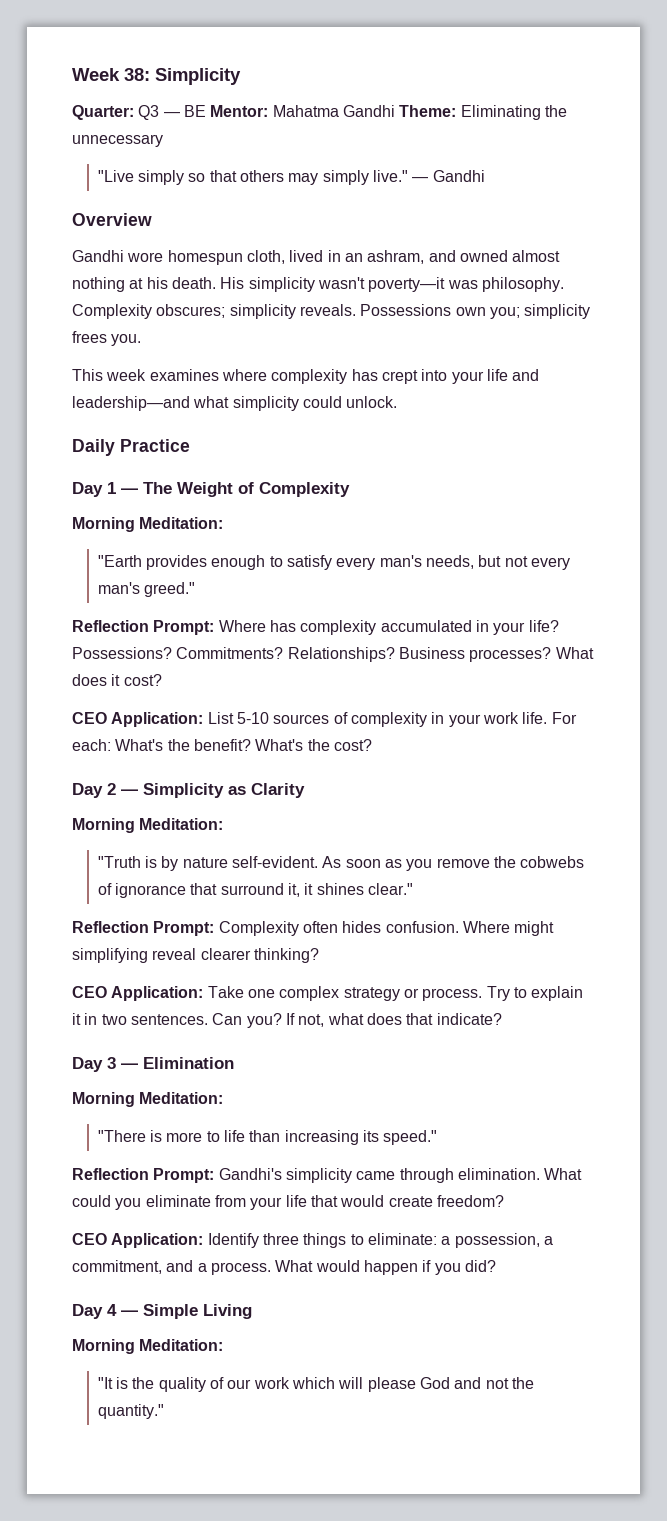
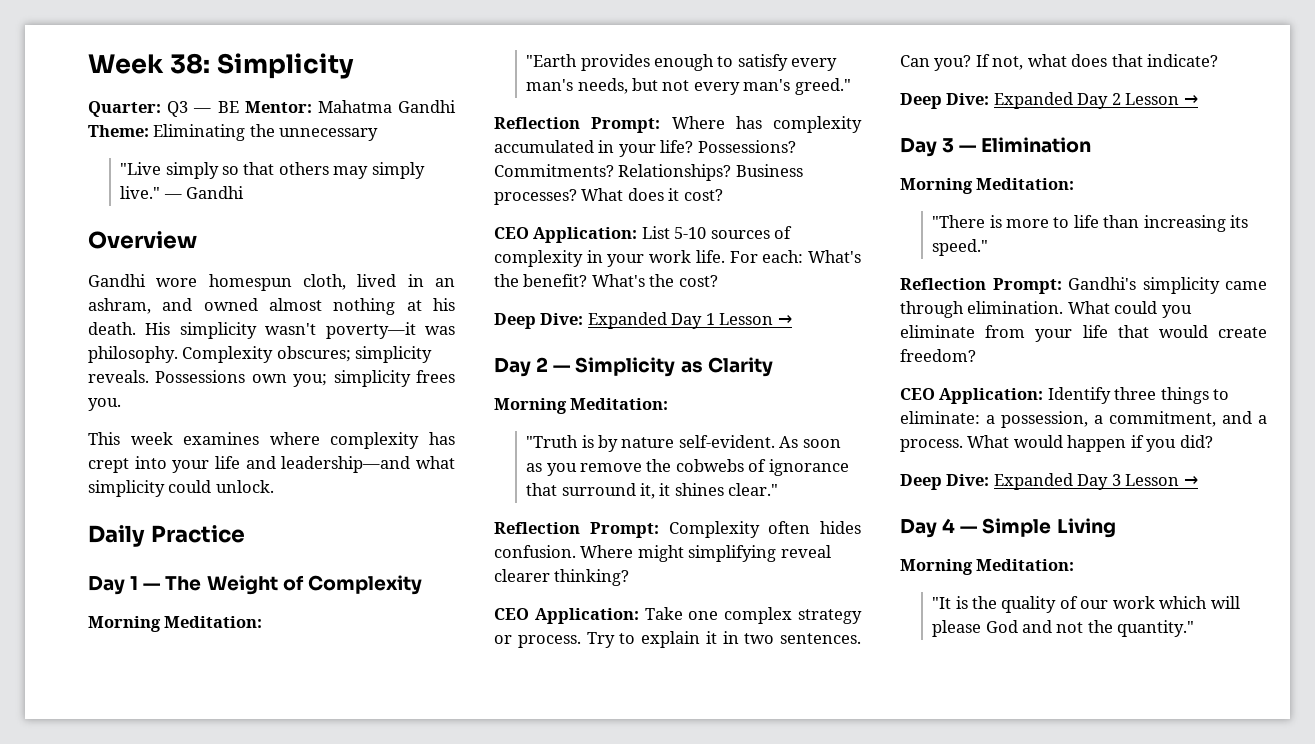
+ Deep Dive: Expanded Day 1 Lesson →
+ Deep Dive: Expanded Day 2 Lesson →
+ Deep Dive: Expanded Day 3 Lesson →

